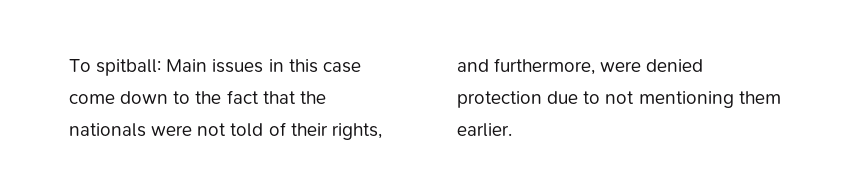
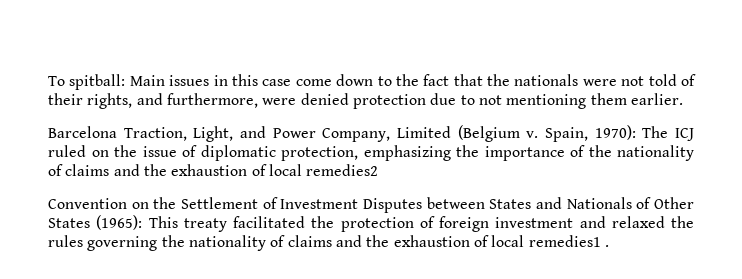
+ Barcelona Traction, Light, and Power Company, Limited (Belgium v. Spain, 1970): The ICJ ruled on the issue of diplomatic protection, emphasizing the importance of the nationality of claims and the exhaustion of local remedies2
+ Convention on the Settlement of Investment Disputes between States and Nationals of Other States (1965): This treaty facilitated the protection of foreign investment and relaxed the rules governing the nationality of claims and the exhaustion of local remedies1 .

